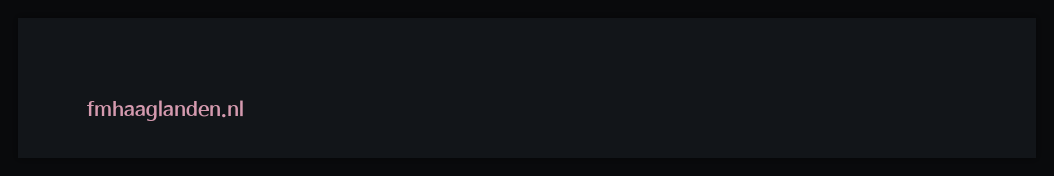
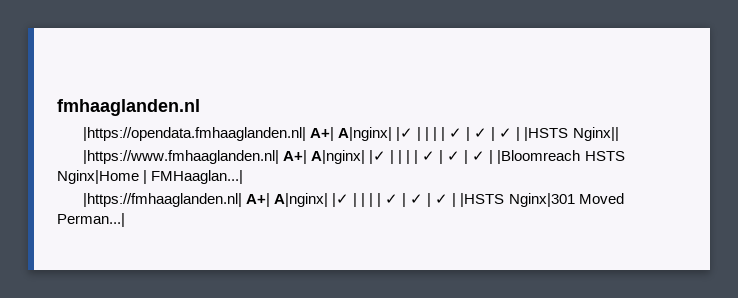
+ |https://opendata.fmhaaglanden.nl| A+| A|nginx| |✓ | | | | ✓ | ✓ | ✓ | |HSTS Nginx||
+ |https://www.fmhaaglanden.nl| A+| A|nginx| |✓ | | | | ✓ | ✓ | ✓ | |Bloomreach HSTS Nginx|Home | FMHaaglan...|
+ |https://fmhaaglanden.nl| A+| A|nginx| |✓ | | | | ✓ | ✓ | ✓ | |HSTS Nginx|301 Moved Perman...|

